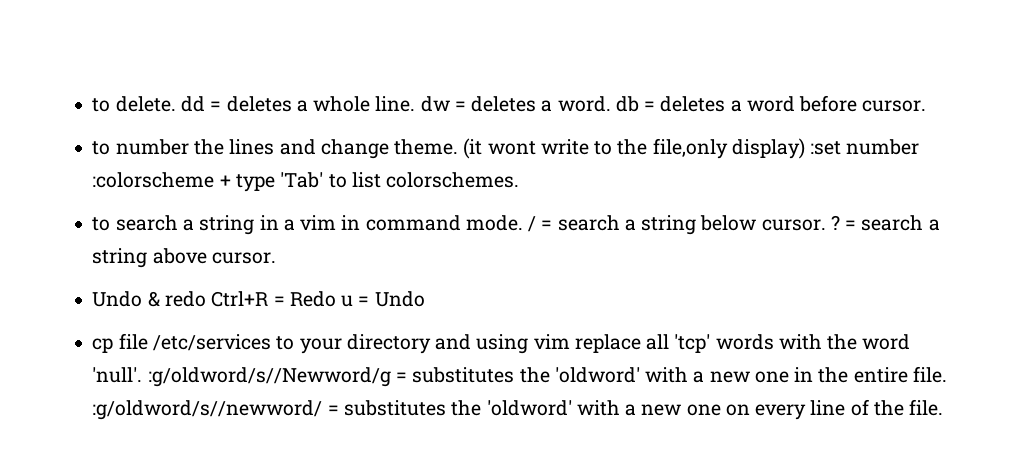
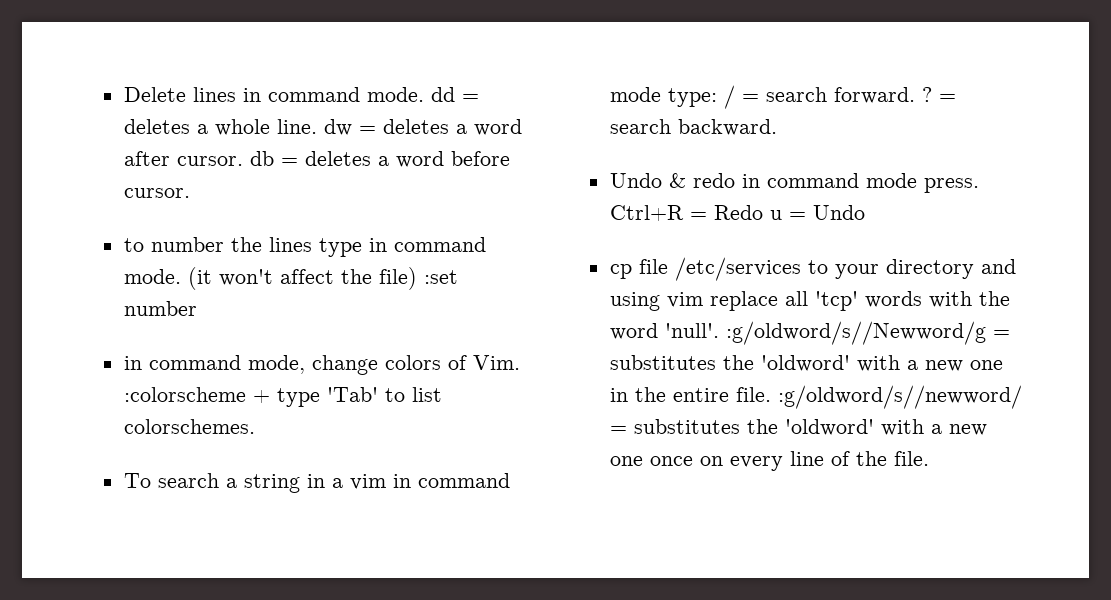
- to delete. dd = deletes a whole line. dw = deletes a word. db = deletes a word before cursor.
+ Delete lines in command mode. dd = deletes a whole line. dw = deletes a word after cursor. db = deletes a word before cursor.
- to number the lines and change theme. (it wont write to the file,only display) :set number :colorscheme + type 'Tab' to list colorschemes.
+ to number the lines type in command mode. (it won't affect the file) :set number
+ in command mode, change colors of Vim. :colorscheme + type 'Tab' to list colorschemes.
- to search a string in a vim in command mode. / = search a string below cursor. ? = search a string above cursor.
+ To search a string in a vim in command mode type: / = search forward. ? = search backward.
- Undo & redo Ctrl+R = Redo u = Undo
+ Undo & redo in command mode press. Ctrl+R = Redo u = Undo
- cp file /etc/services to your directory and using vim replace all 'tcp' words with the word 'null'. :g/oldword/s//Newword/g = substitutes the 'oldword' with a new one in the entire file. :g/oldword/s//newword/ = substitutes the 'oldword' with a new one on every line of the file.
+ cp file /etc/services to your directory and using vim replace all 'tcp' words with the word 'null'. :g/oldword/s//Newword/g = substitutes the 'oldword' with a new one in the entire file. :g/oldword/s//newword/ = substitutes the 'oldword' with a new one once on every line of the file.

